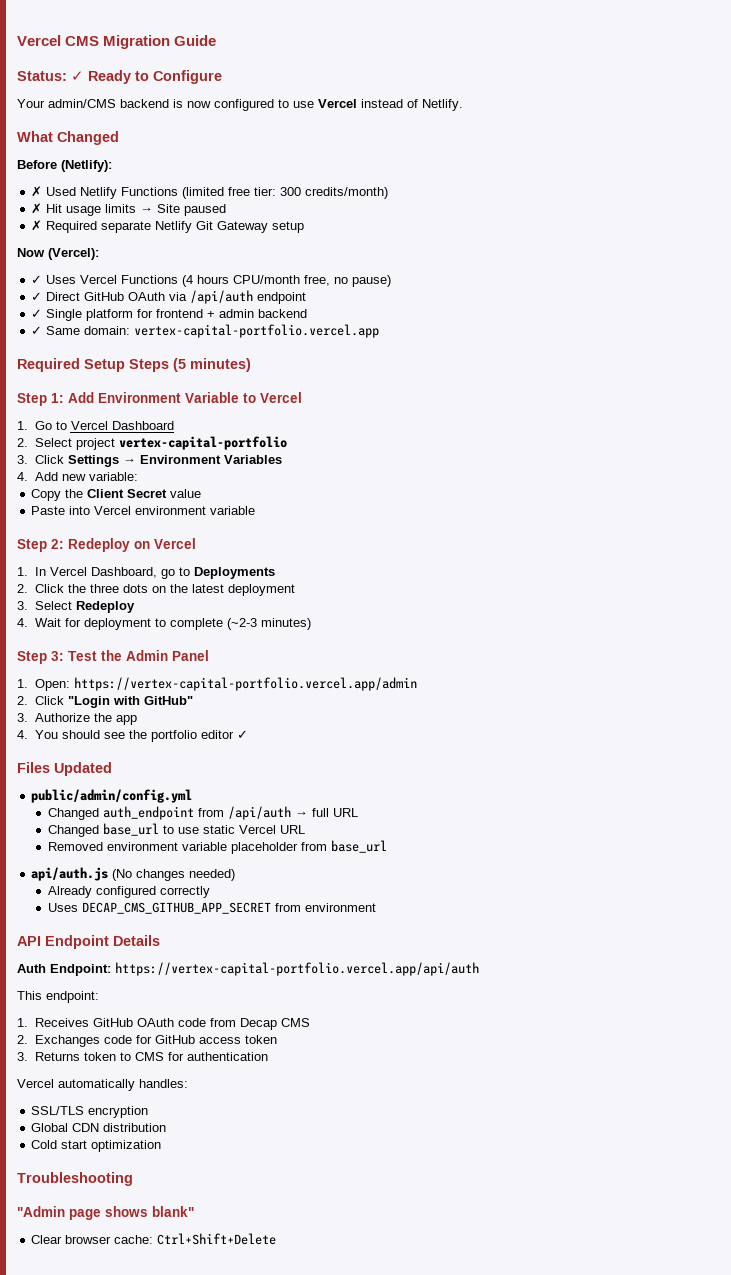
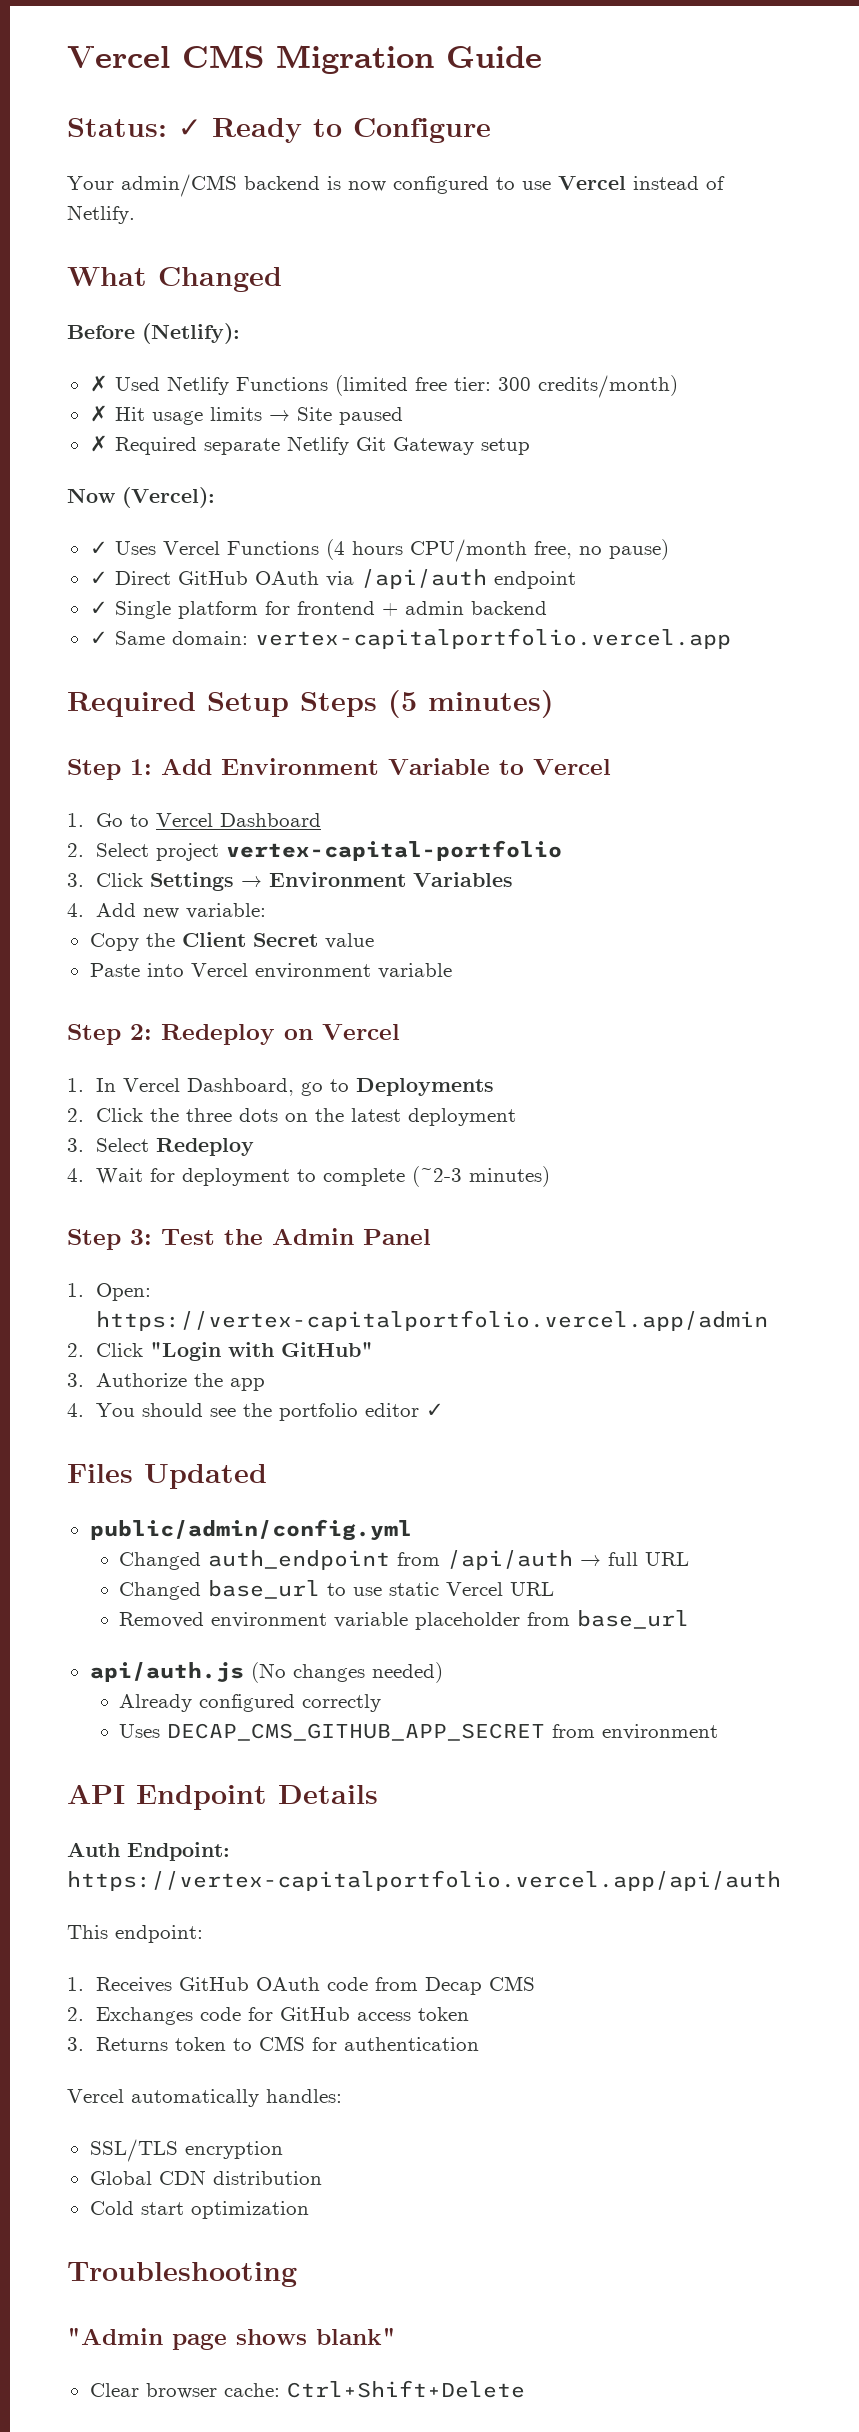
- ✓ Same domain: vertex-capital-portfolio.vercel.app
+ ✓ Same domain: vertex-capitalportfolio.vercel.app
- 1. Open: https://vertex-capital-portfolio.vercel.app/admin
+ 1. Open: https://vertex-capitalportfolio.vercel.app/admin
- Auth Endpoint: https://vertex-capital-portfolio.vercel.app/api/auth
+ Auth Endpoint: https://vertex-capitalportfolio.vercel.app/api/auth

